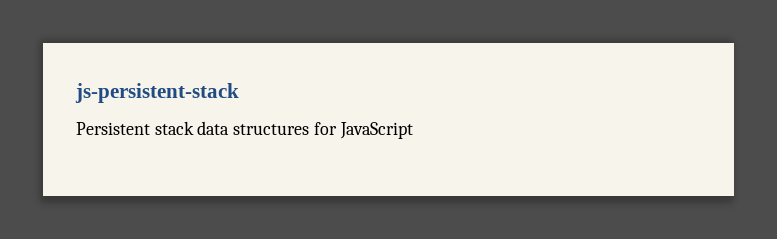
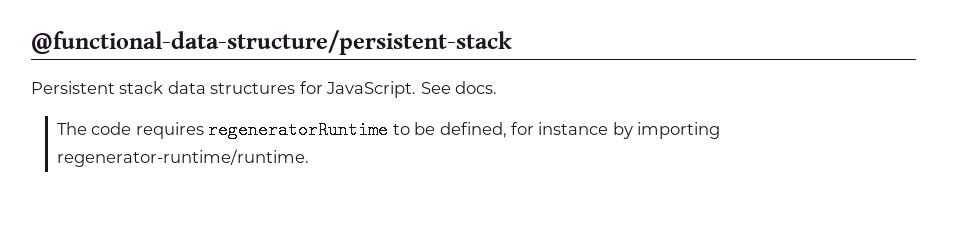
- js-persistent-stack
+ @functional-data-structure/persistent-stack
- Persistent stack data structures for JavaScript
+ Persistent stack data structures for JavaScript. See docs.
+ The code requires regeneratorRuntime to be defined, for instance by importing regenerator-runtime/runtime.

